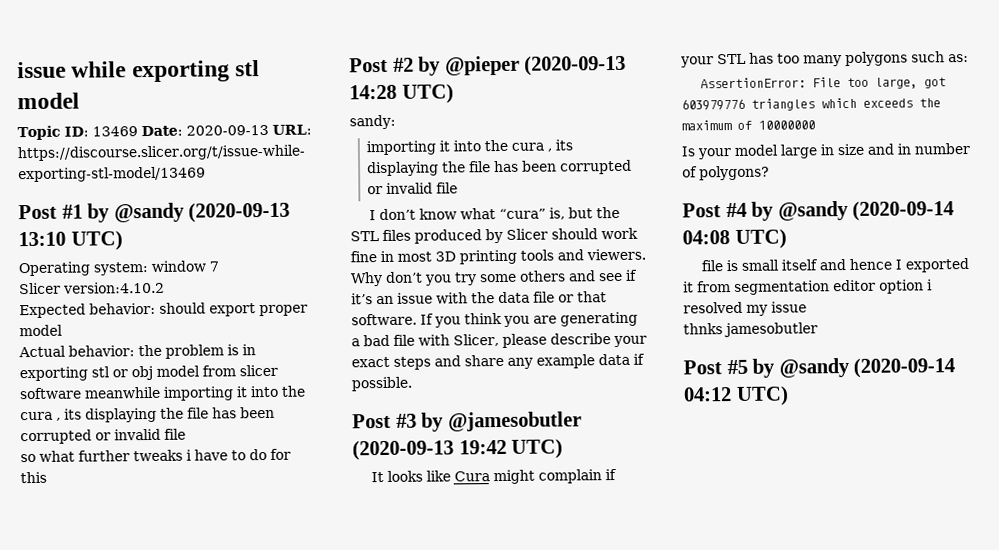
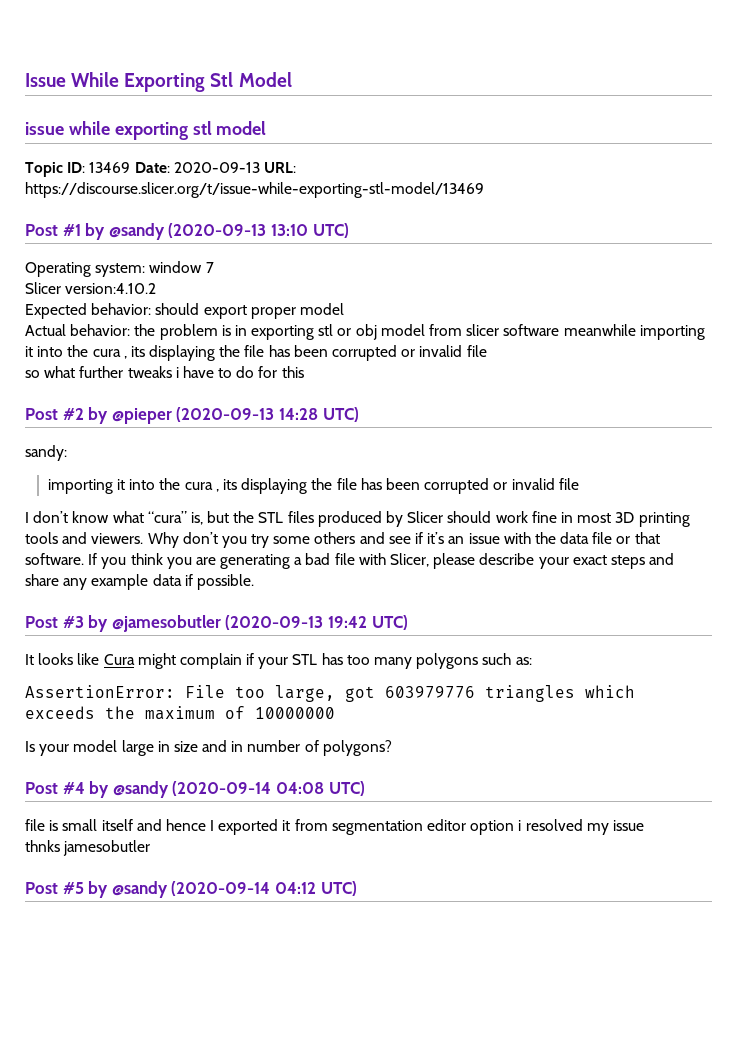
+ Issue While Exporting Stl Model

